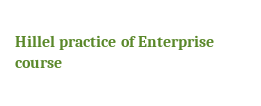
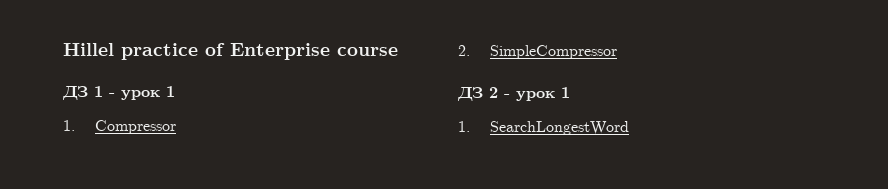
+ ДЗ 1 - урок 1
+ 1. Compressor
+ 2. SimpleCompressor
+ ДЗ 2 - урок 1
+ 1. SearchLongestWord

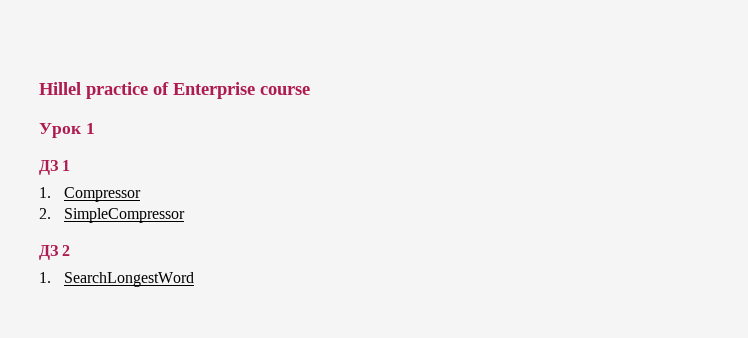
+ Урок 1
- ДЗ 1 - урок 1
+ ДЗ 1
- ДЗ 2 - урок 1
+ ДЗ 2

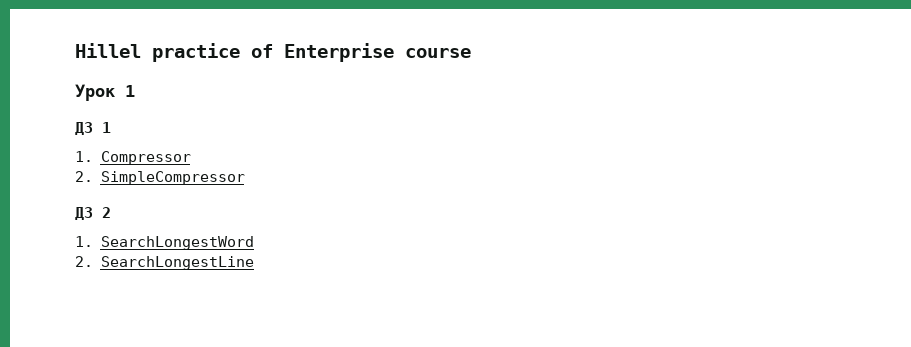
+ 2. SearchLongestLine

